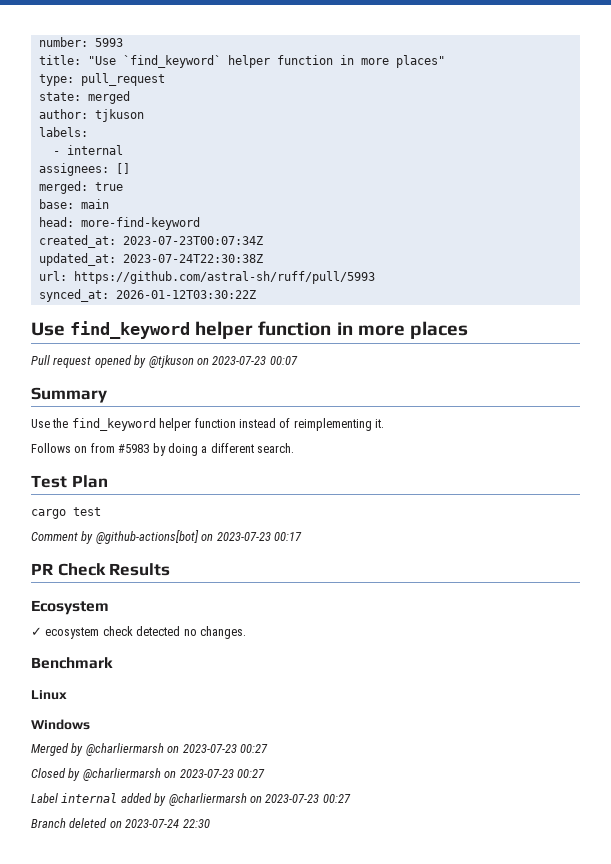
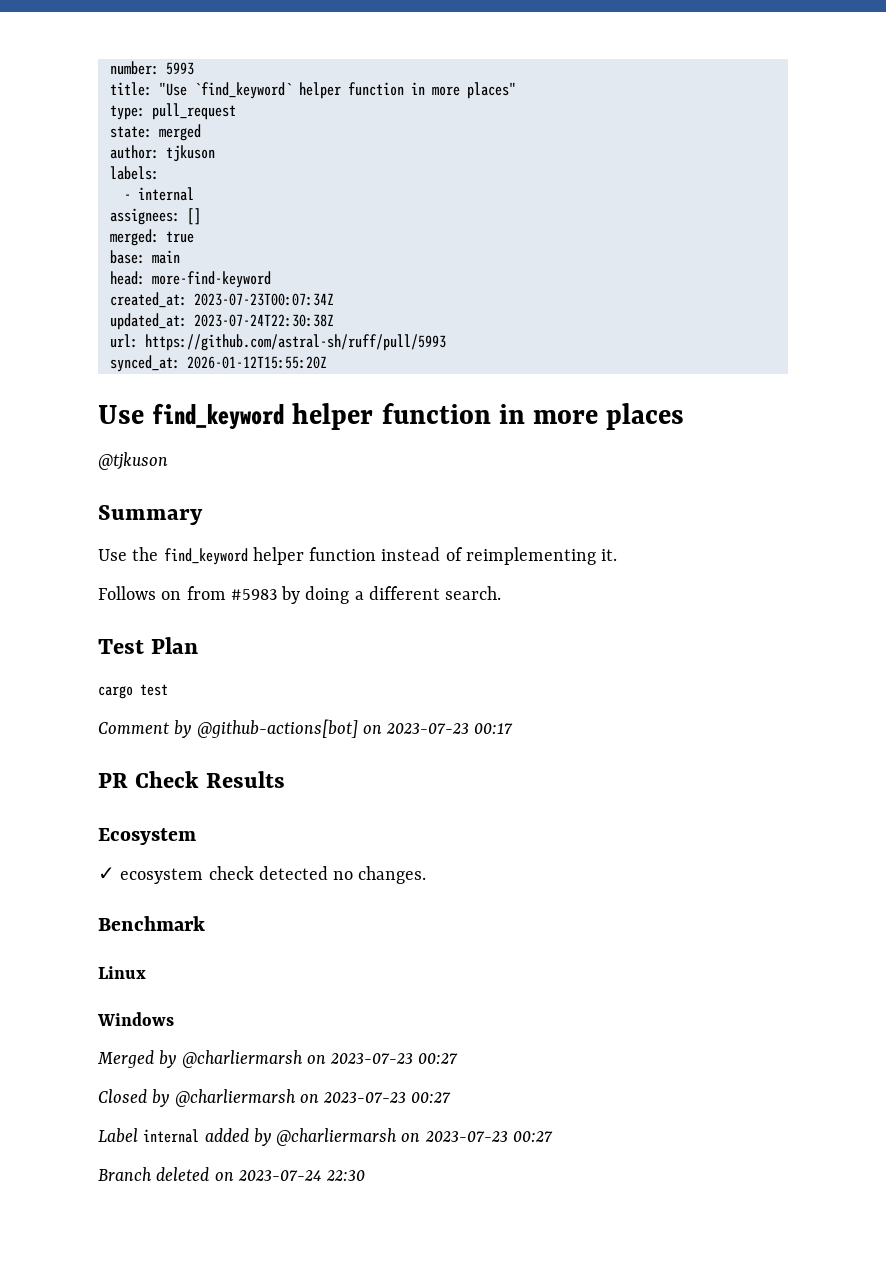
- synced_at: 2026-01-12T03:30:22Z
+ synced_at: 2026-01-12T15:55:20Z
- Pull request opened by @tjkuson on 2023-07-23 00:07
+ @tjkuson

